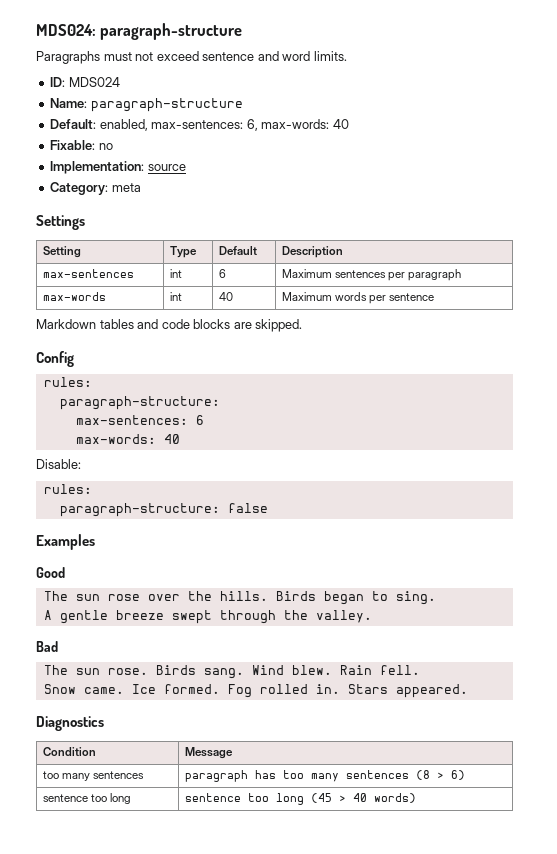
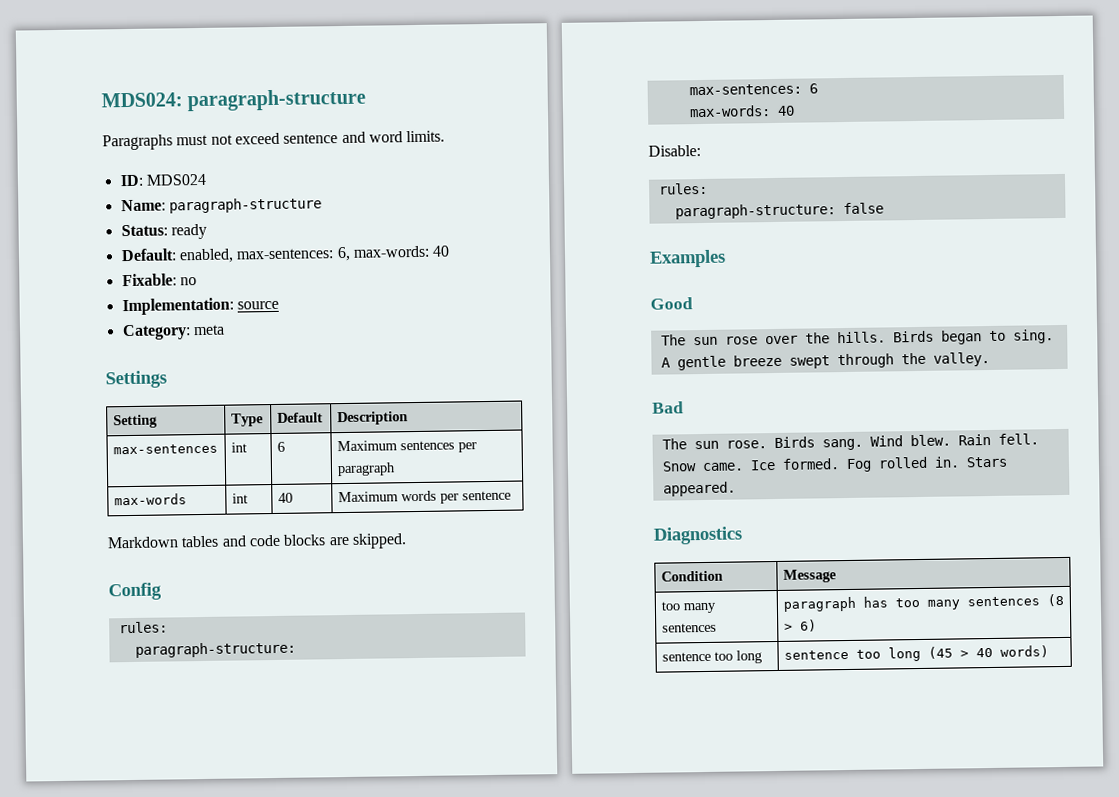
+ Status: ready

